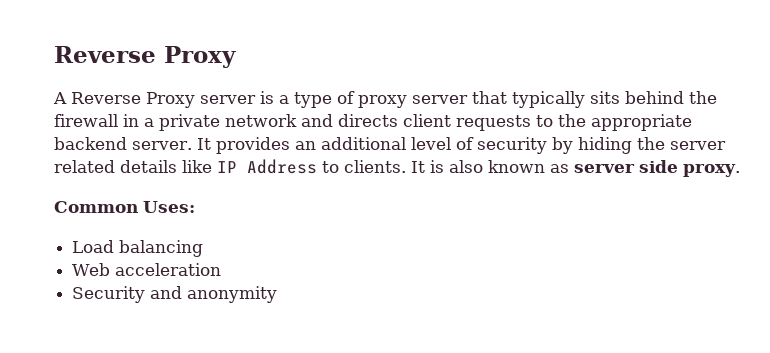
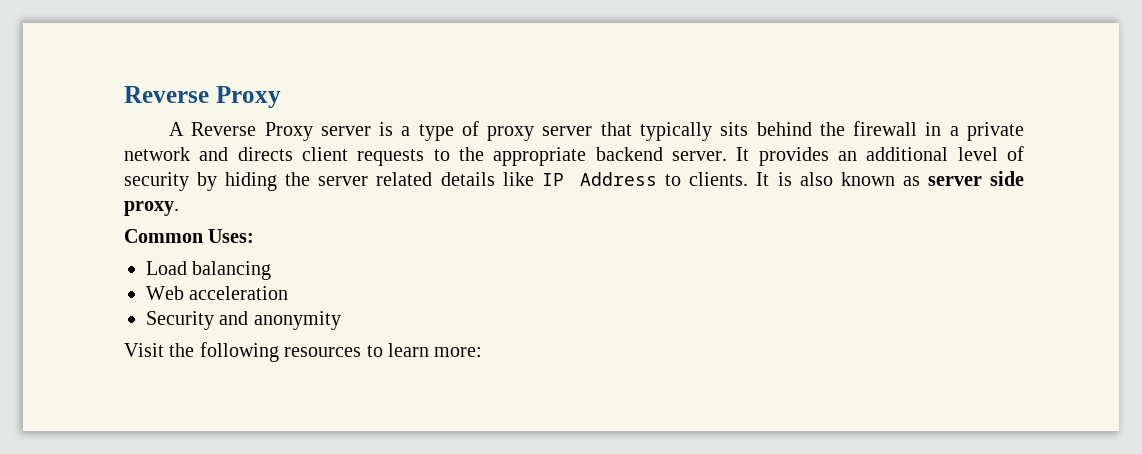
+ Visit the following resources to learn more:

